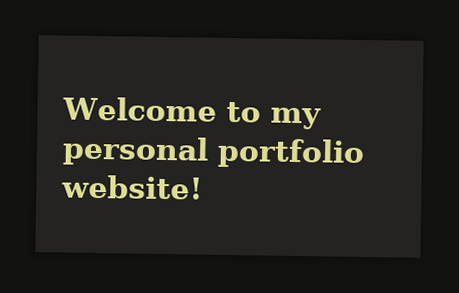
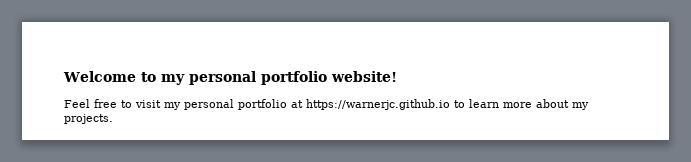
+ Feel free to visit my personal portfolio at https://warnerjc.github.io to learn more about my projects.

